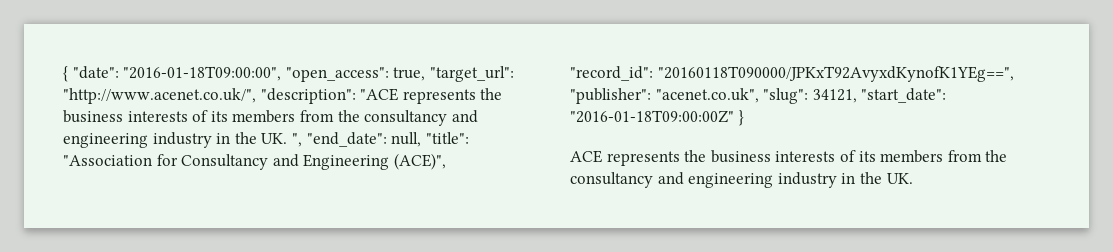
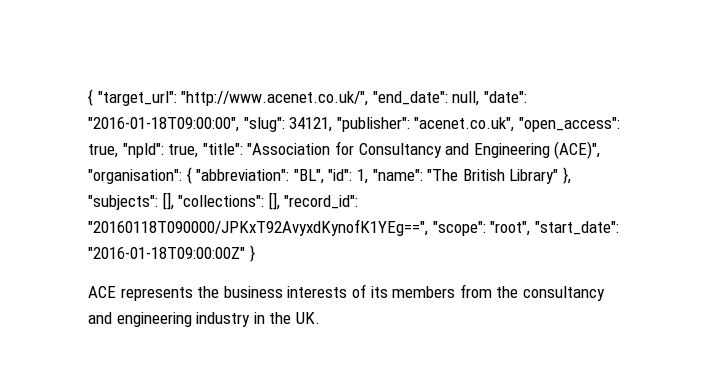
- { "date": "2016-01-18T09:00:00", "open_access": true, "target_url": "http://www.acenet.co.uk/", "description": "ACE represents the business interests of its members from the consultancy and engineering industry in the UK. ", "end_date": null, "title": "Association for Consultancy and Engineering (ACE)", "record_id": "20160118T090000/JPKxT92AvyxdKynofK1YEg==", "publisher": "acenet.co.uk", "slug": 34121, "start_date": "2016-01-18T09:00:00Z" }
+ { "target_url": "http://www.acenet.co.uk/", "end_date": null, "date": "2016-01-18T09:00:00", "slug": 34121, "publisher": "acenet.co.uk", "open_access": true, "npld": true, "title": "Association for Consultancy and Engineering (ACE)", "organisation": { "abbreviation": "BL", "id": 1, "name": "The British Library" }, "subjects": [], "collections": [], "record_id": "20160118T090000/JPKxT92AvyxdKynofK1YEg==", "scope": "root", "start_date": "2016-01-18T09:00:00Z" }

